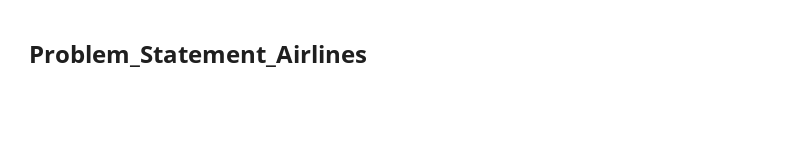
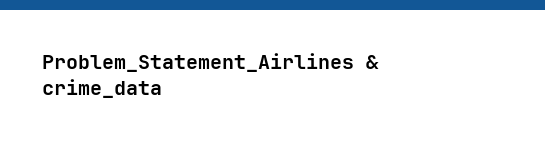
- Problem_Statement_Airlines
+ Problem_Statement_Airlines & crime_data

